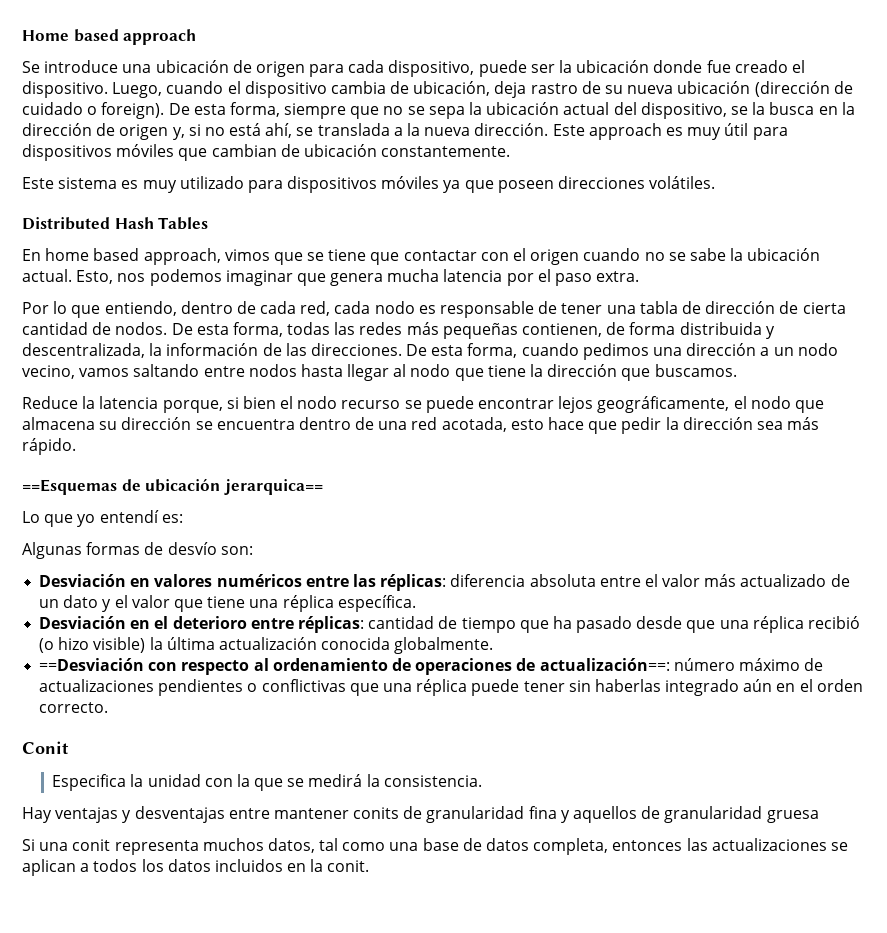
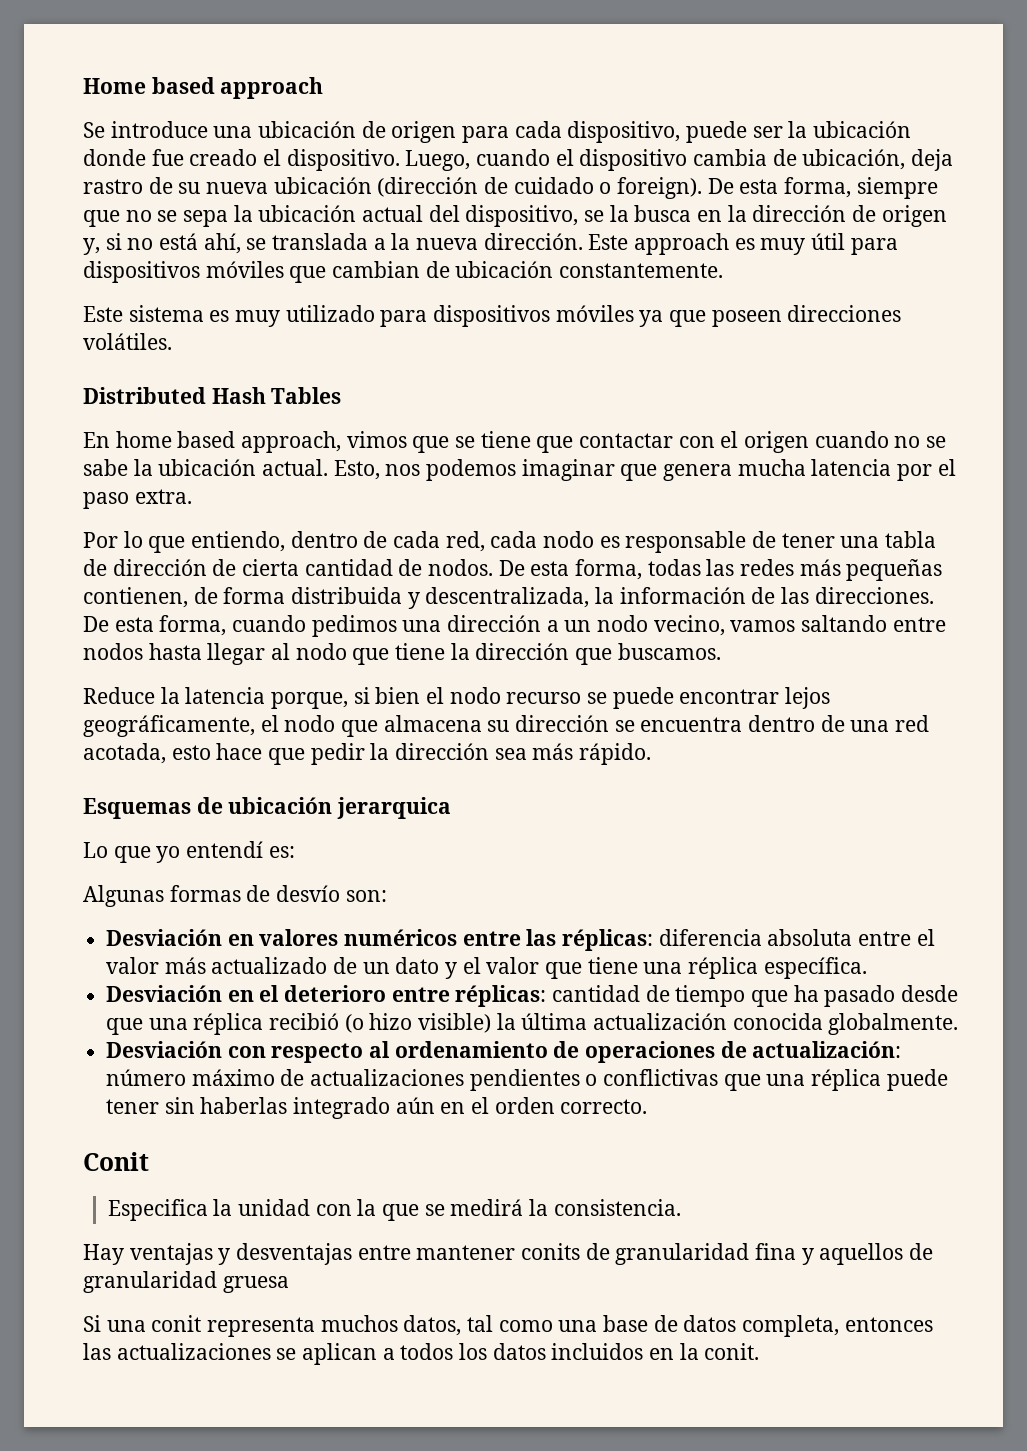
- ==Esquemas de ubicación jerarquica==
+ Esquemas de ubicación jerarquica
- ==Desviación con respecto al ordenamiento de operaciones de actualización==: número máximo de actualizaciones pendientes o conflictivas que una réplica puede tener sin haberlas integrado aún en el orden correcto.
+ Desviación con respecto al ordenamiento de operaciones de actualización: número máximo de actualizaciones pendientes o conflictivas que una réplica puede tener sin haberlas integrado aún en el orden correcto.

